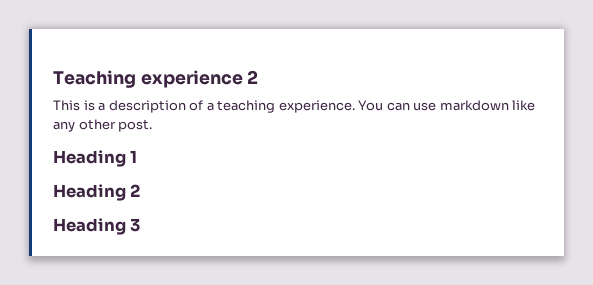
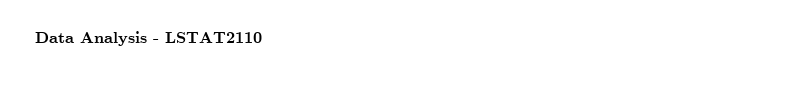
- Teaching experience 2
- This is a description of a teaching experience. You can use markdown like any other post.
- Heading 1
- Heading 2
- Heading 3
+ Data Analysis - LSTAT2110

